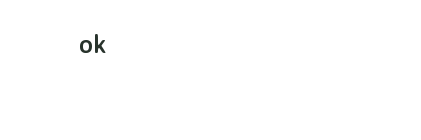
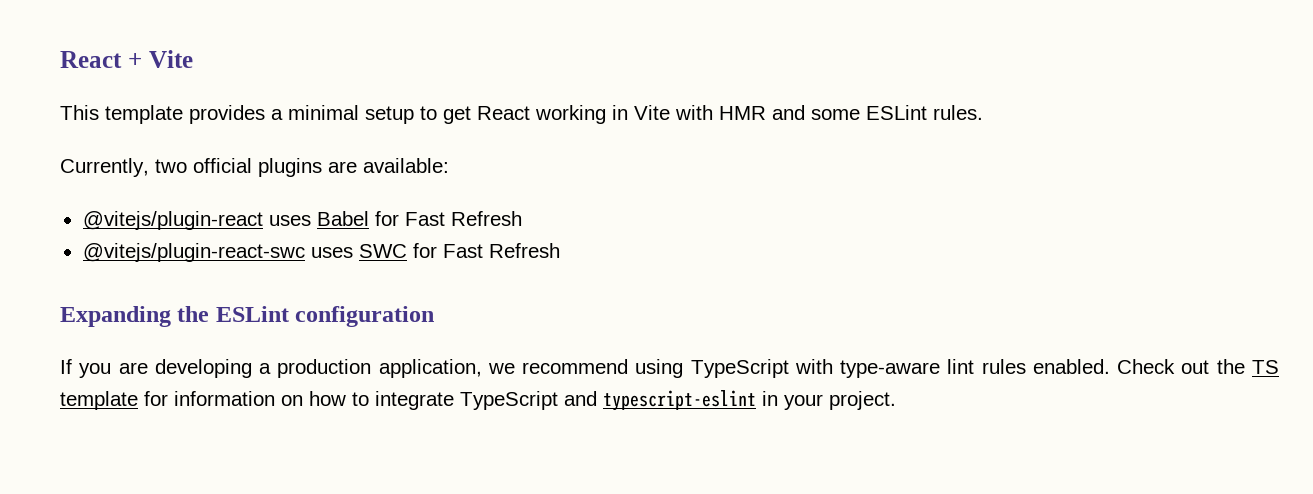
- ok
+ React + Vite
+ This template provides a minimal setup to get React working in Vite with HMR and some ESLint rules.
+ Currently, two official plugins are available:
+ @vitejs/plugin-react uses Babel for Fast Refresh
+ @vitejs/plugin-react-swc uses SWC for Fast Refresh
+ Expanding the ESLint configuration
+ If you are developing a production application, we recommend using TypeScript with type-aware lint rules enabled. Check out the TS template for information on how to integrate TypeScript and typescript-eslint in your project.

